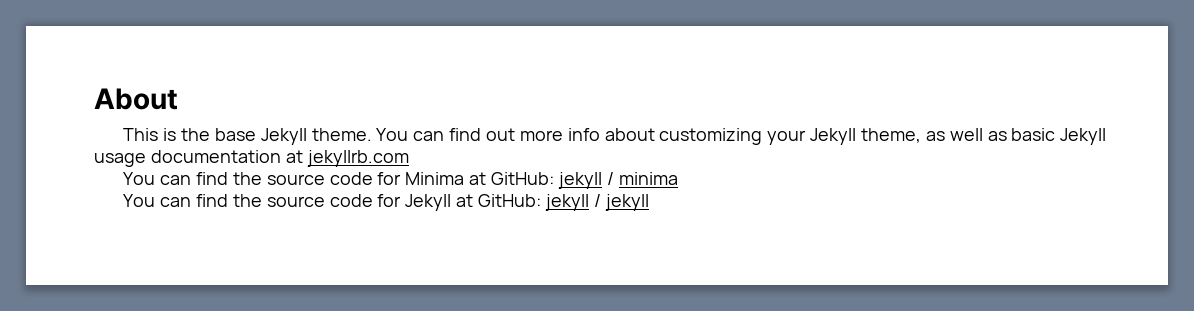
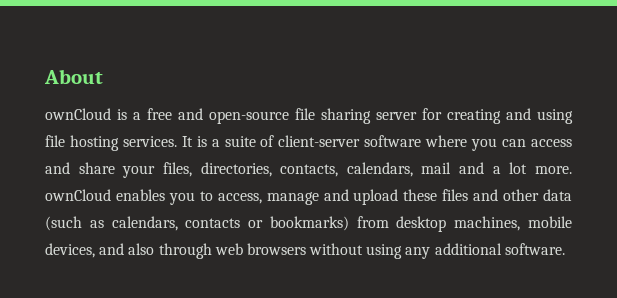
- This is the base Jekyll theme. You can find out more info about customizing your Jekyll theme, as well as basic Jekyll usage documentation at jekyllrb.com
- You can find the source code for Minima at GitHub: jekyll / minima
- You can find the source code for Jekyll at GitHub: jekyll / jekyll
+ ownCloud is a free and open-source file sharing server for creating and using file hosting services. It is a suite of client-server software where you can access and share your files, directories, contacts, calendars, mail and a lot more. ownCloud enables you to access, manage and upload these files and other data (such as calendars, contacts or bookmarks) from desktop machines, mobile devices, and also through web browsers without using any additional software.

